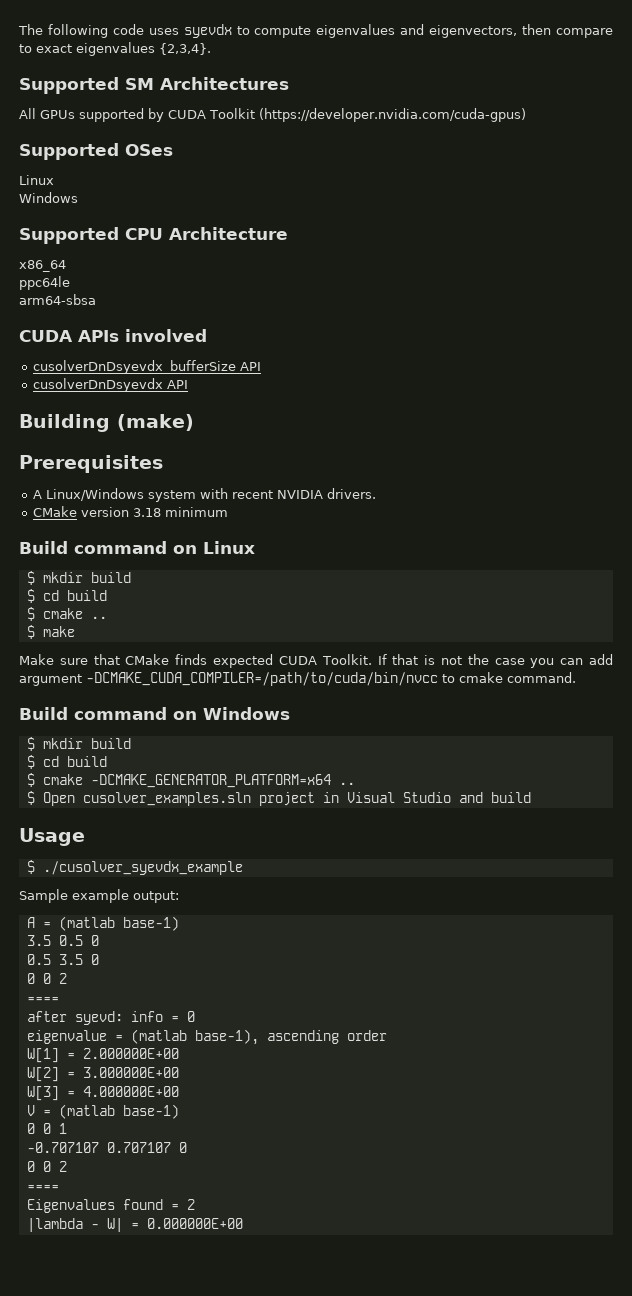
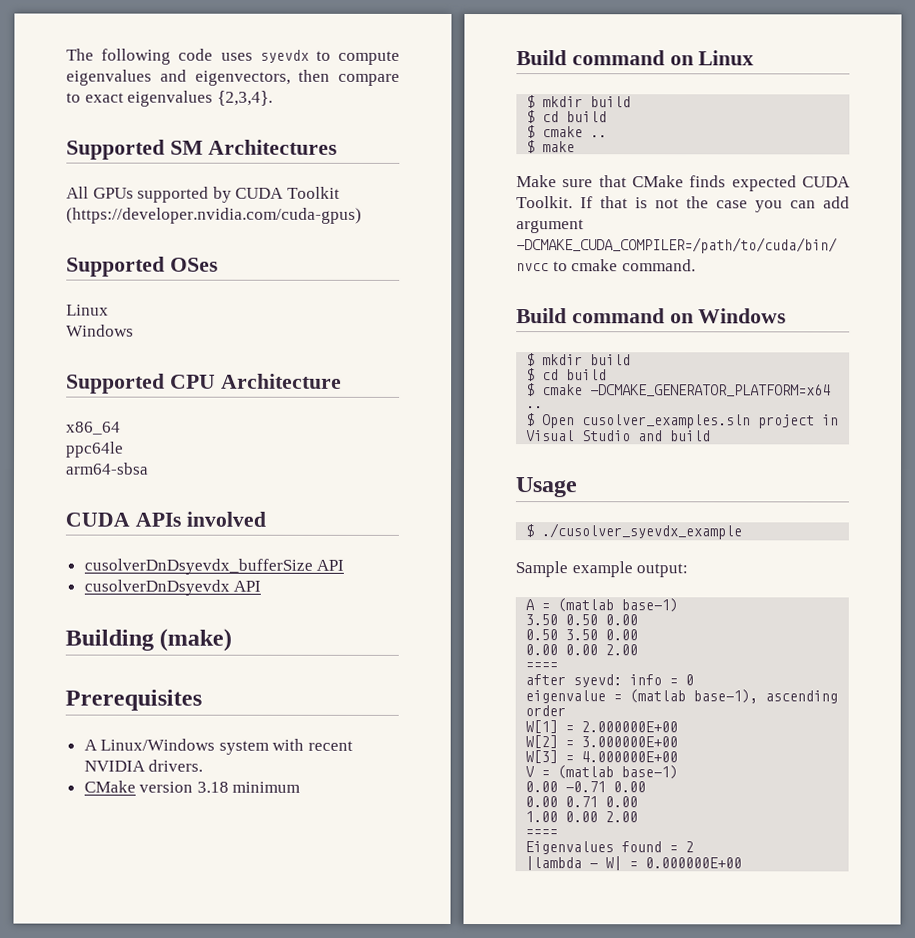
- 3.5 0.5 0
- 0.5 3.5 0
- 0 0 2
+ 3.50 0.50 0.00
+ 0.50 3.50 0.00
+ 0.00 0.00 2.00
- 0 0 1
- -0.707107 0.707107 0
- 0 0 2
+ 0.00 -0.71 0.00
+ 0.00 0.71 0.00
+ 1.00 0.00 2.00

